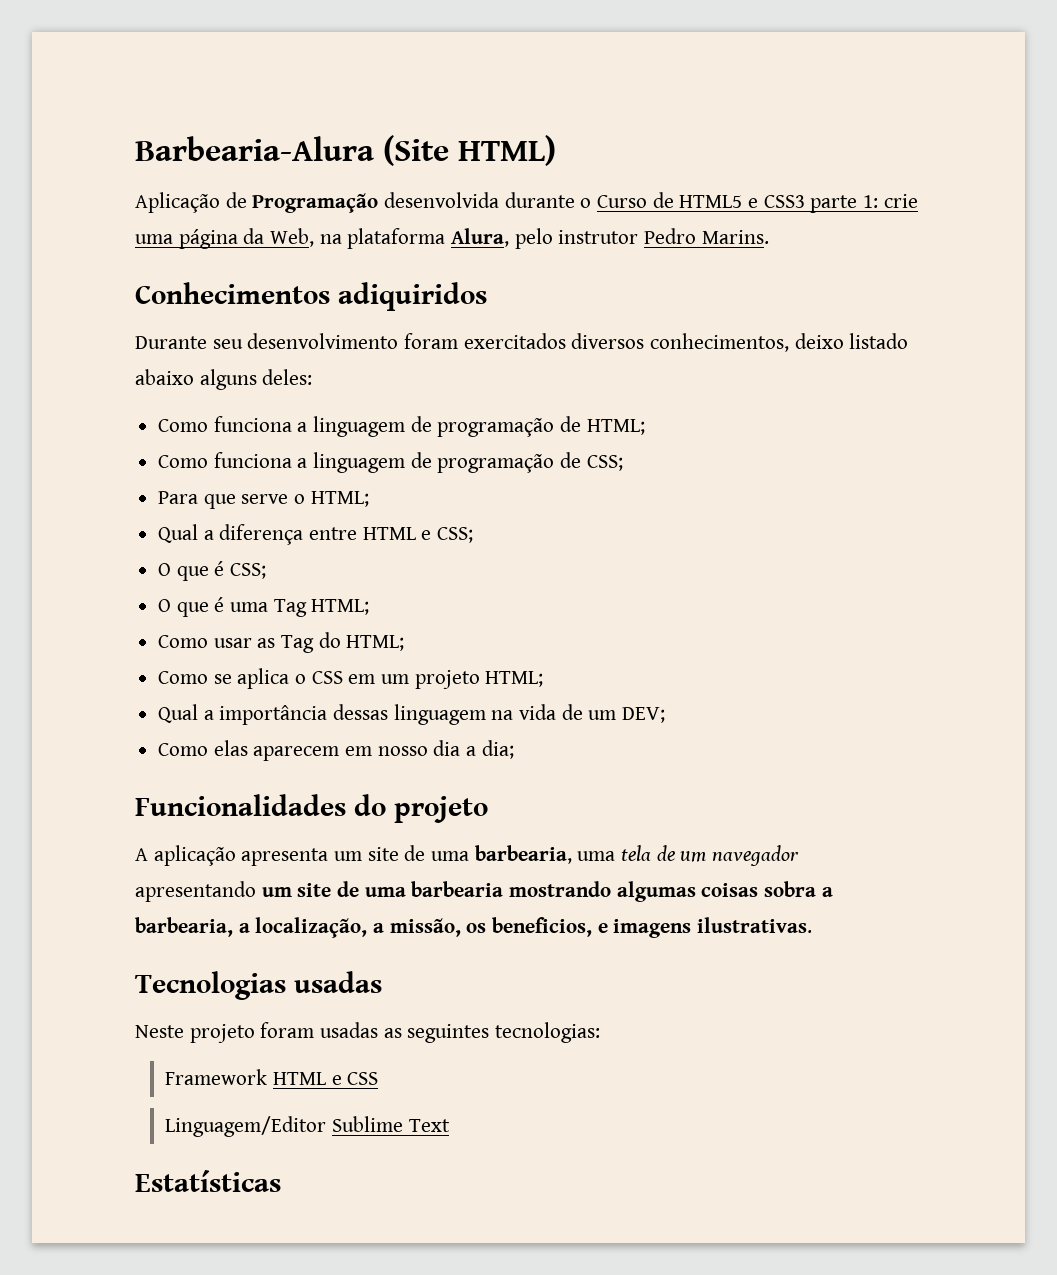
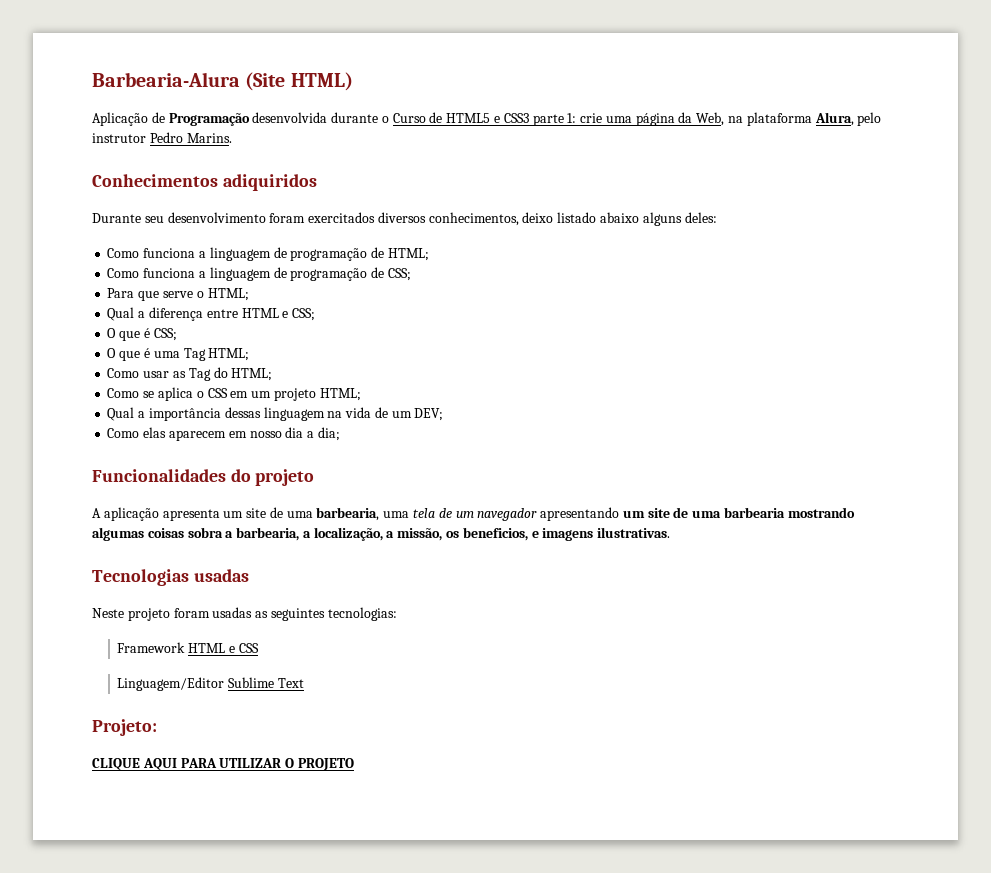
- Estatísticas
+ Projeto:
+ CLIQUE AQUI PARA UTILIZAR O PROJETO

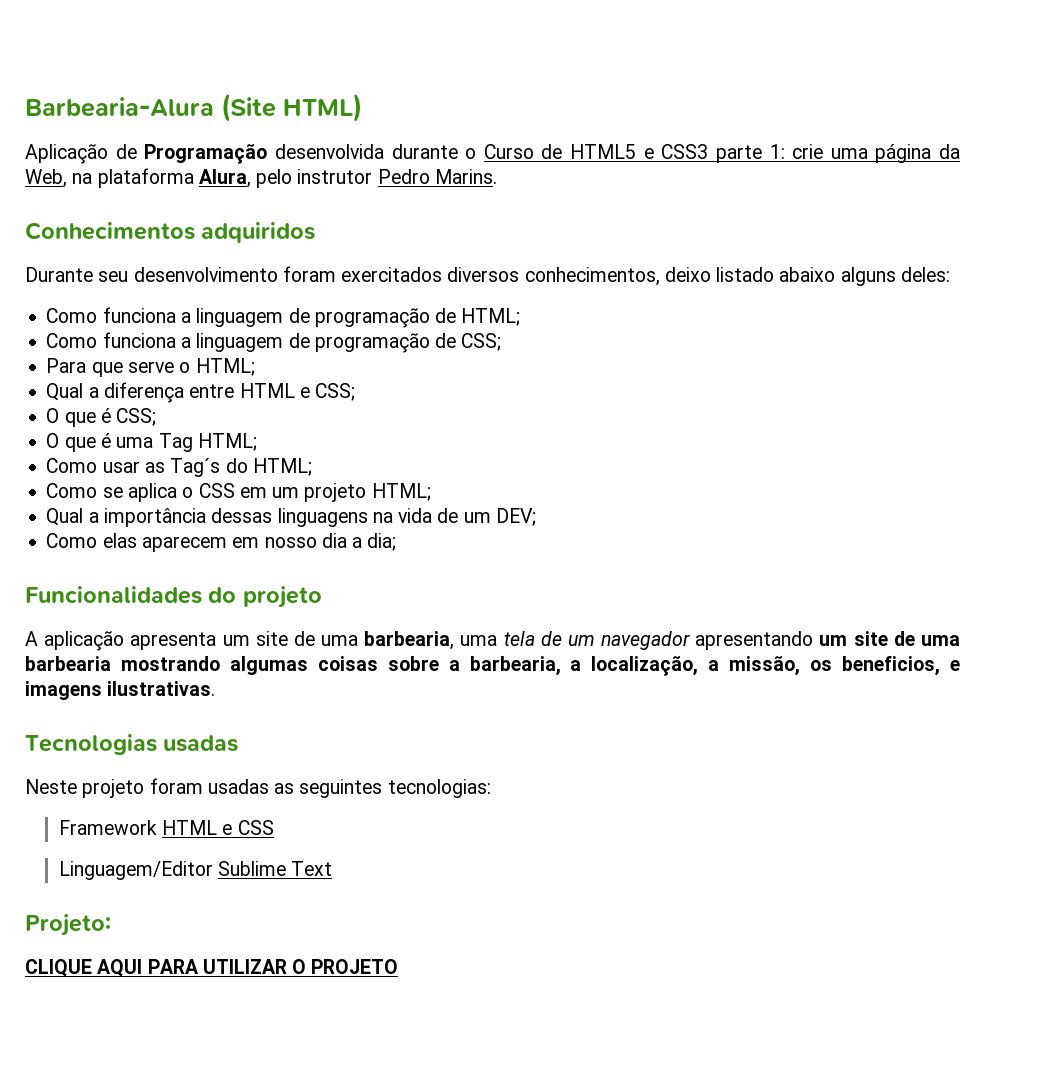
- Conhecimentos adiquiridos
+ Conhecimentos adquiridos
- Como usar as Tag do HTML;
+ Como usar as Tag´s do HTML;
- Qual a importância dessas linguagem na vida de um DEV;
+ Qual a importância dessas linguagens na vida de um DEV;
- A aplicação apresenta um site de uma barbearia, uma tela de um navegador apresentando um site de uma barbearia mostrando algumas coisas sobra a barbearia, a localização, a missão, os beneficios, e imagens ilustrativas.
+ A aplicação apresenta um site de uma barbearia, uma tela de um navegador apresentando um site de uma barbearia mostrando algumas coisas sobre a barbearia, a localização, a missão, os beneficios, e imagens ilustrativas.

